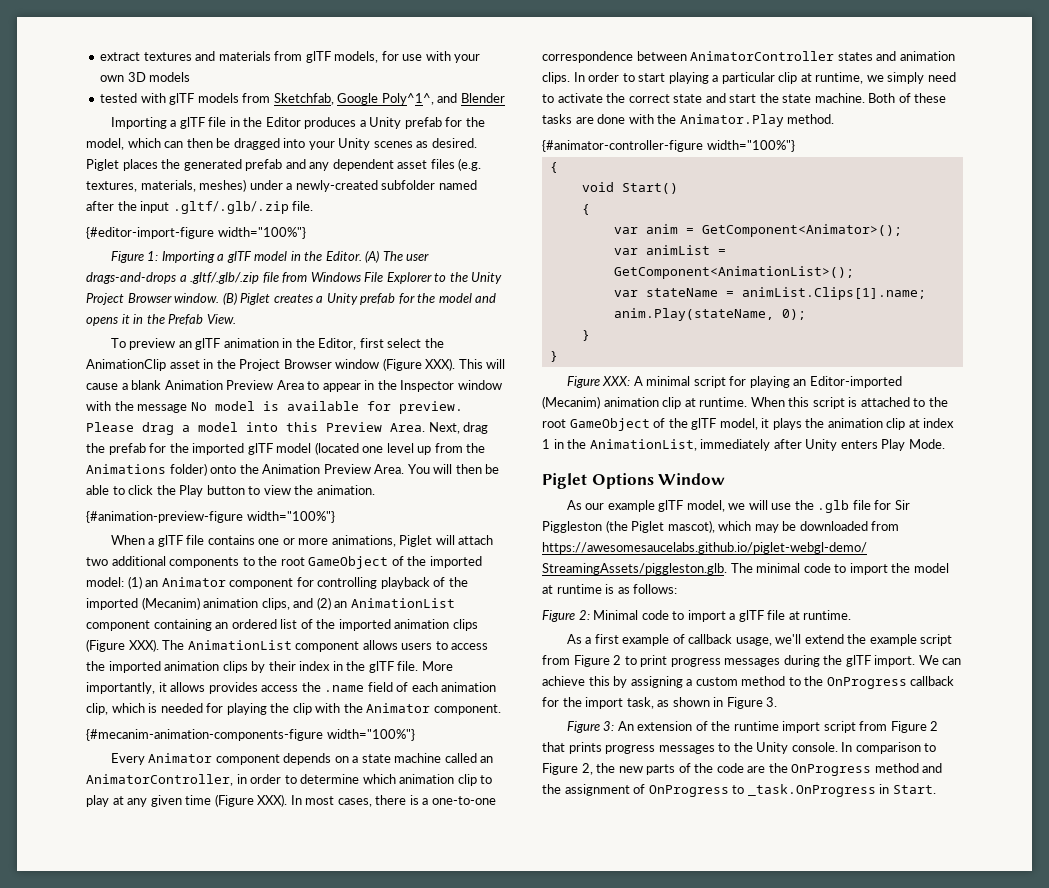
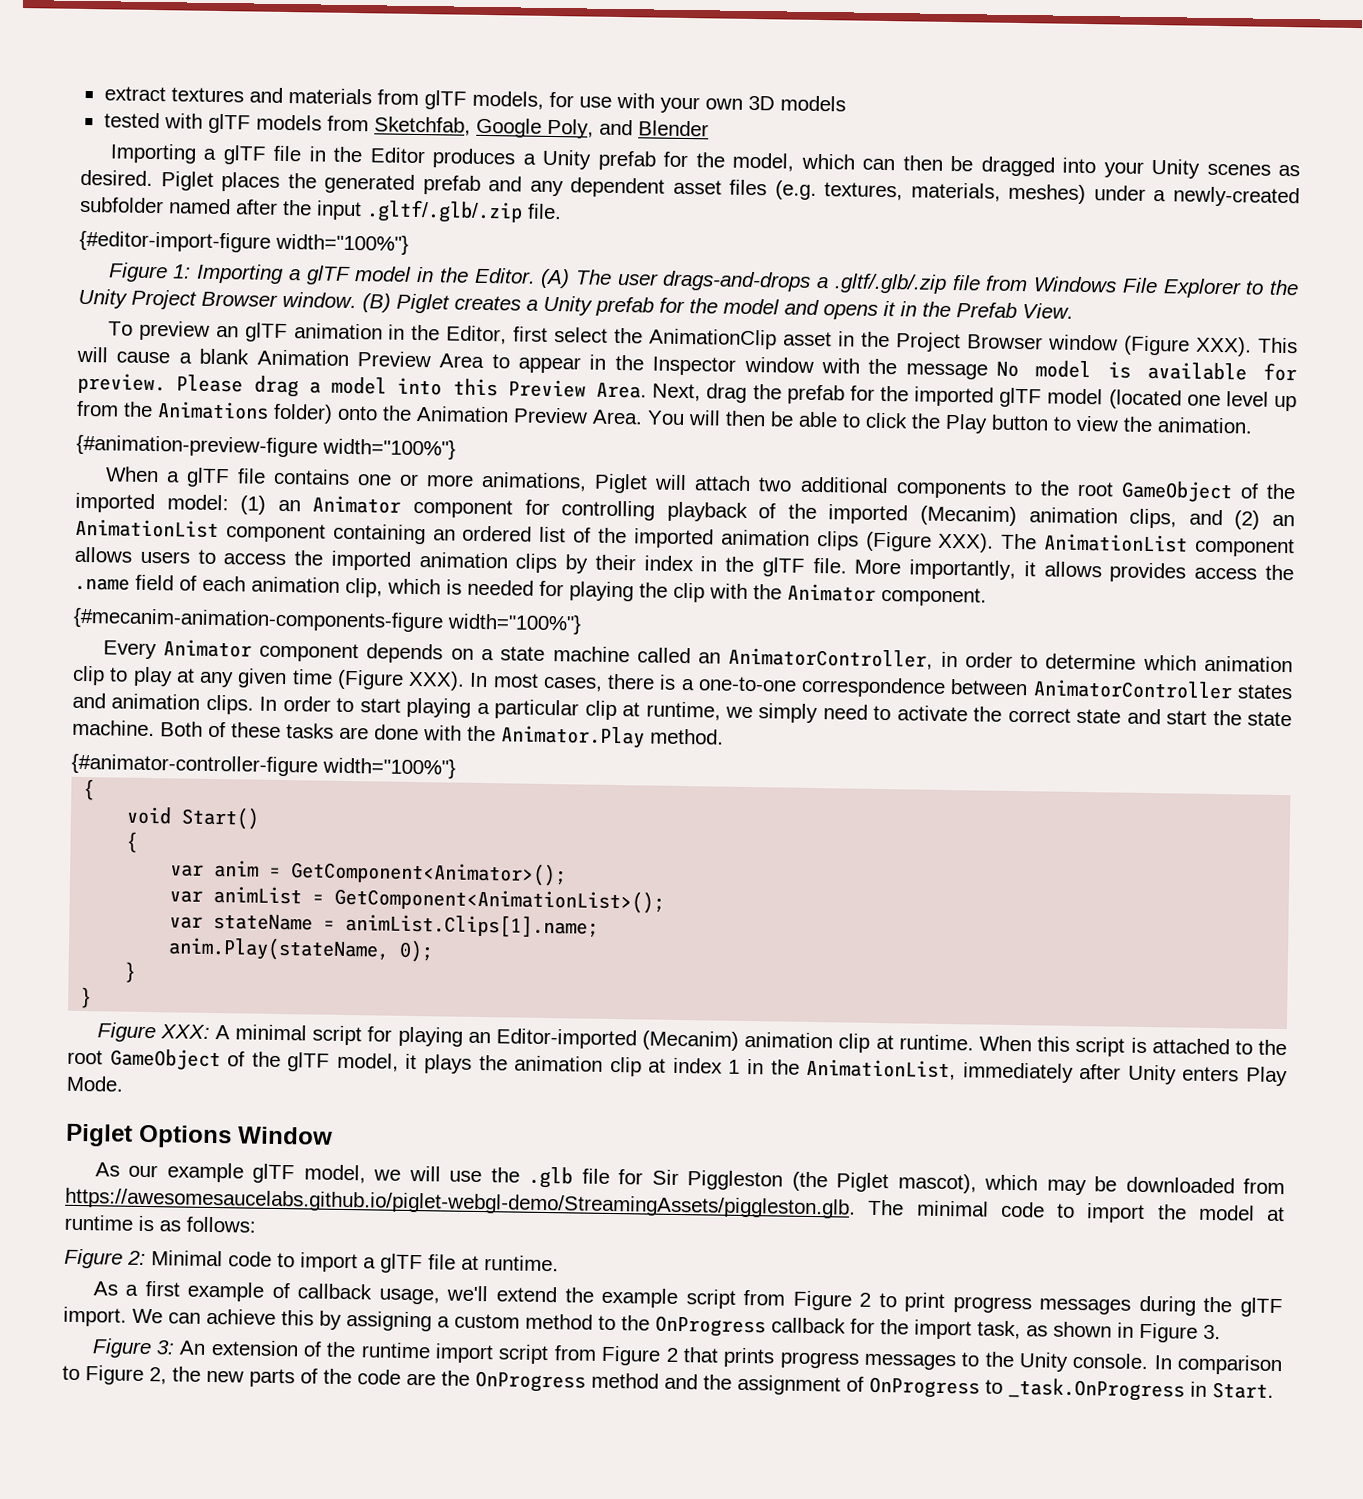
- tested with glTF models from Sketchfab, Google Poly^1^, and Blender
+ tested with glTF models from Sketchfab, Google Poly, and Blender

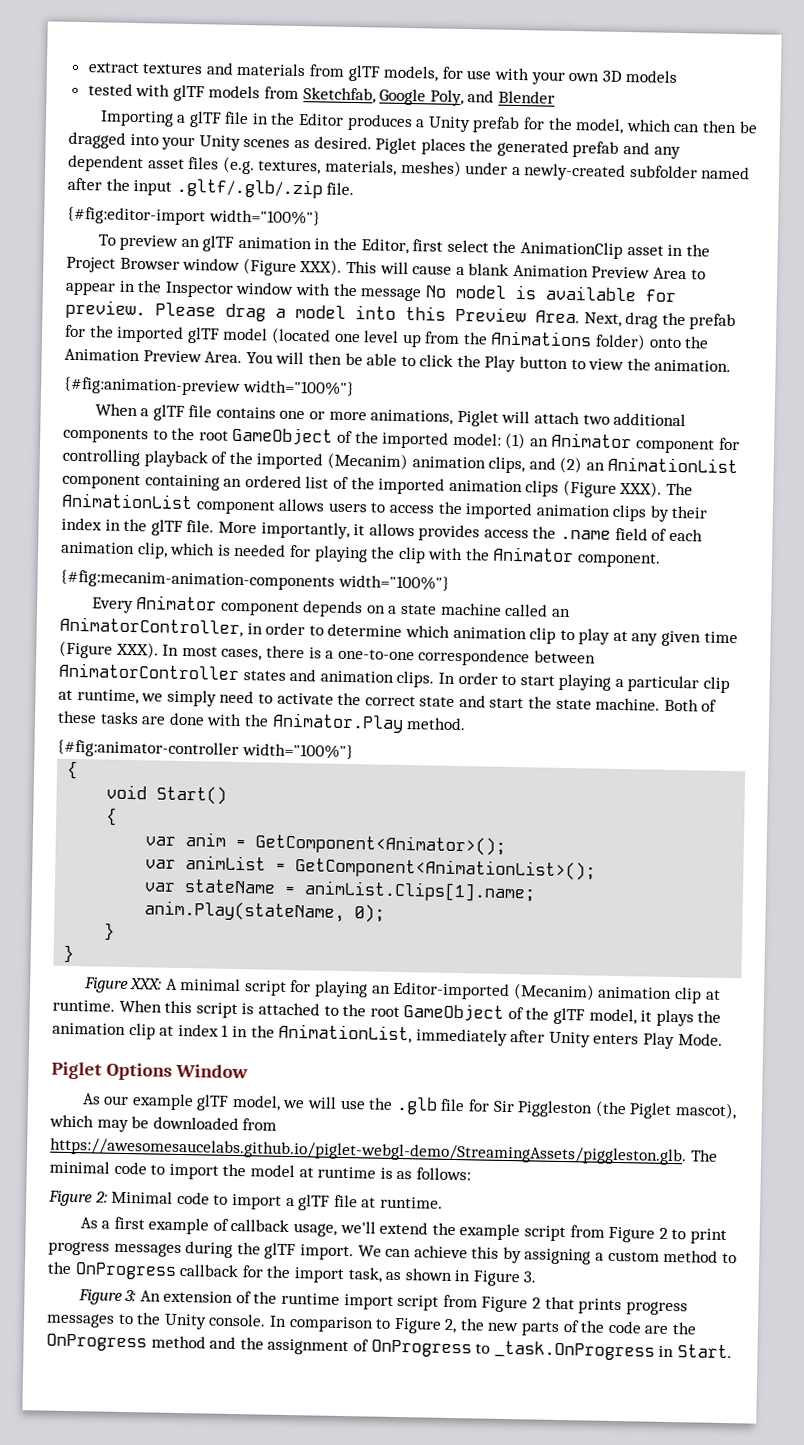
- {#editor-import-figure width="100%"}
- Figure 1: Importing a glTF model in the Editor. (A) The user drags-and-drops a .gltf/.glb/.zip file from Windows File Explorer to the Unity Project Browser window. (B) Piglet creates a Unity prefab for the model and opens it in the Prefab View.
+ {#fig:editor-import width="100%"}
- {#animation-preview-figure width="100%"}
+ {#fig:animation-preview width="100%"}
- {#mecanim-animation-components-figure width="100%"}
+ {#fig:mecanim-animation-components width="100%"}
- {#animator-controller-figure width="100%"}
+ {#fig:animator-controller width="100%"}

